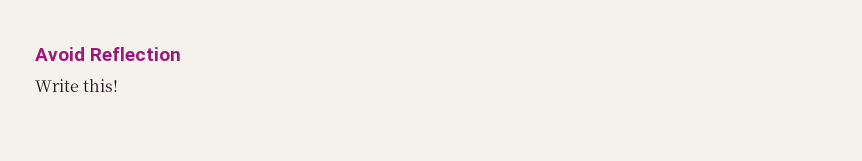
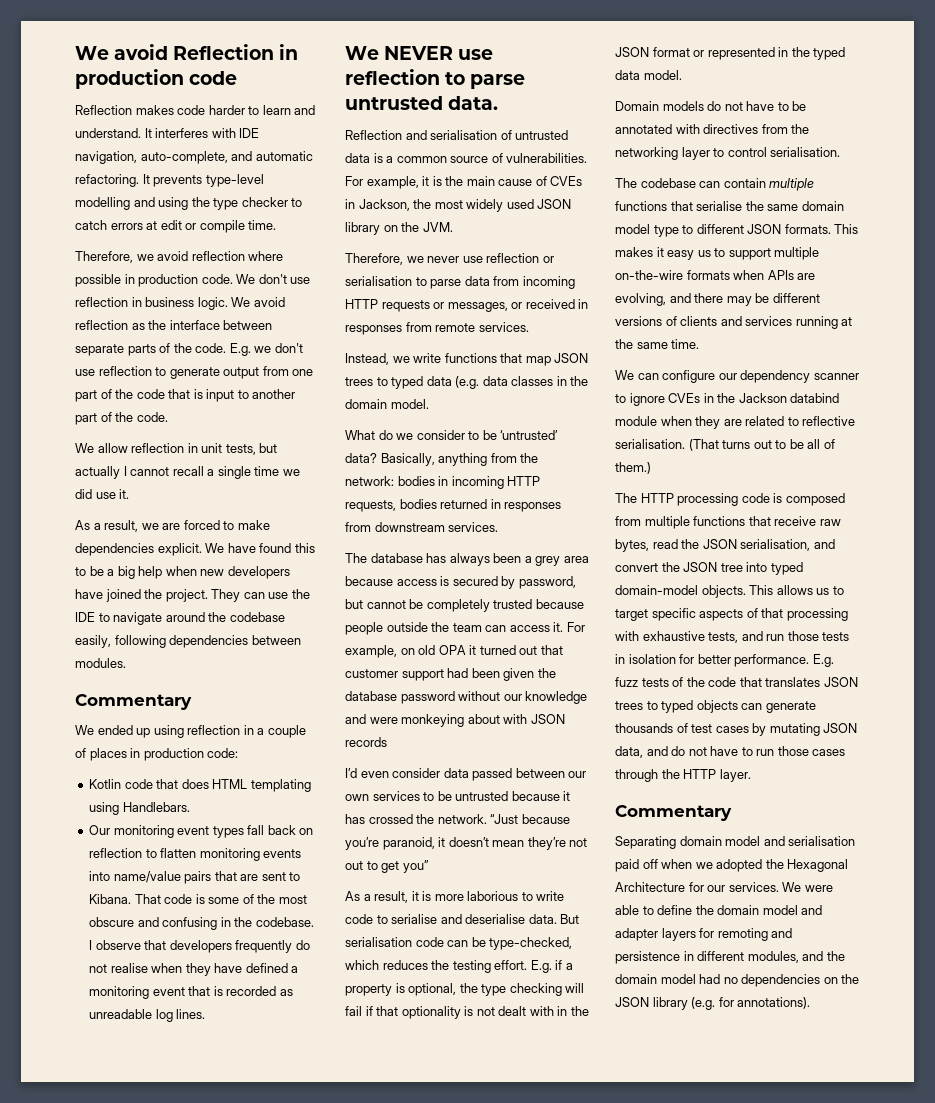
- Avoid Reflection
- Write this!
+ We avoid Reflection in production code
+ Reflection makes code harder to learn and understand. It interferes with IDE navigation, auto-complete, and automatic refactoring. It prevents type-level modelling and using the type checker to catch errors at edit or compile time.
+ Therefore, we avoid reflection where possible in production code. We don't use reflection in business logic. We avoid reflection as the interface between separate parts of the code. E.g. we don't use reflection to generate output from one part of the code that is input to another part of the code.
+ We allow reflection in unit tests, but actually I cannot recall a single time we did use it.
+ As a result, we are forced to make dependencies explicit. We have found this to be a big help when new developers have joined the project. They can use the IDE to navigate around the codebase easily, following dependencies between modules.
+ Commentary
+ We ended up using reflection in a couple of places in production code:
+ Kotlin code that does HTML templating using Handlebars.
+ Our monitoring event types fall back on reflection to flatten monitoring events into name/value pairs that are sent to Kibana. That code is some of the most obscure and confusing in the codebase. I observe that developers frequently do not realise when they have defined a monitoring event that is recorded as unreadable log lines.
+ We NEVER use reflection to parse untrusted data.
+ Reflection and serialisation of untrusted data is a common source of vulnerabilities. For example, it is the main cause of CVEs in Jackson, the most widely used JSON library on the JVM.
+ Therefore, we never use reflection or serialisation to parse data from incoming HTTP requests or messages, or received in responses from remote services.
+ Instead, we write functions that map JSON trees to typed data (e.g. data classes in the domain model.
+ What do we consider to be ‘untrusted’ data? Basically, anything from the network: bodies in incoming HTTP requests, bodies returned in responses from downstream services.
+ The database has always been a grey area because access is secured by password, but cannot be completely trusted because people outside the team can access it. For example, on old OPA it turned out that customer support had been given the database password without our knowledge and were monkeying about with JSON records
+ I’d even consider data passed between our own services to be untrusted because it has crossed the network. “Just because you’re paranoid, it doesn’t mean they’re not out to get you”
+ As a result, it is more laborious to write code to serialise and deserialise data. But serialisation code can be type-checked, which reduces the testing effort. E.g. if a property is optional, the type checking will fail if that optionality is not dealt with in the JSON format or represented in the typed data model.
+ Domain models do not have to be annotated with directives from the networking layer to control serialisation.
+ The codebase can contain multiple functions that serialise the same domain model type to different JSON formats. This makes it easy us to support multiple on-the-wire formats when APIs are evolving, and there may be different versions of clients and services running at the same time.
+ We can configure our dependency scanner to ignore CVEs in the Jackson databind module when they are related to reflective serialisation. (That turns out to be all of them.)
+ The HTTP processing code is composed from multiple functions that receive raw bytes, read the JSON serialisation, and convert the JSON tree into typed domain-model objects. This allows us to target specific aspects of that processing with exhaustive tests, and run those tests in isolation for better performance. E.g. fuzz tests of the code that translates JSON trees to typed objects can generate thousands of test cases by mutating JSON data, and do not have to run those cases through the HTTP layer.
+ Commentary
+ Separating domain model and serialisation paid off when we adopted the Hexagonal Architecture for our services. We were able to define the domain model and adapter layers for remoting and persistence in different modules, and the domain model had no dependencies on the JSON library (e.g. for annotations).

